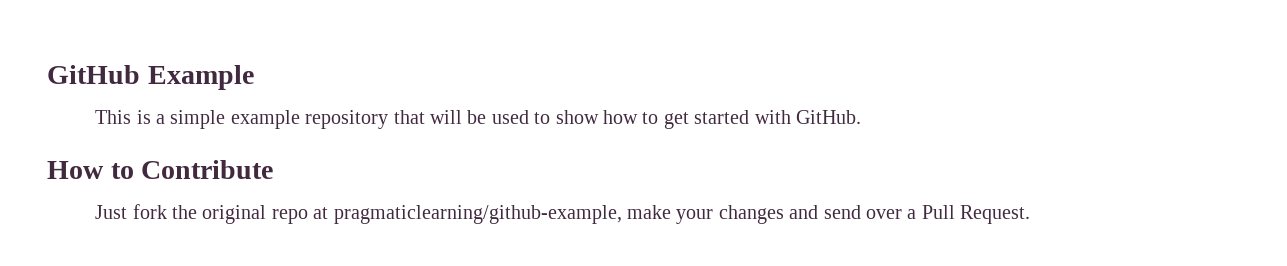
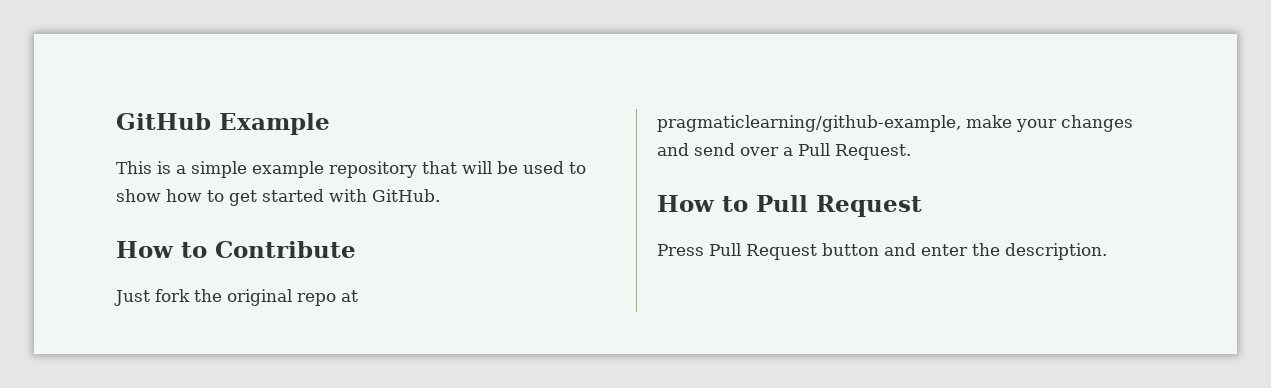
+ How to Pull Request
+ Press Pull Request button and enter the description.

